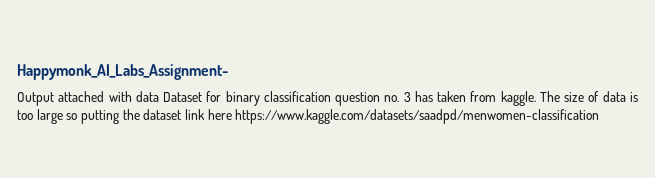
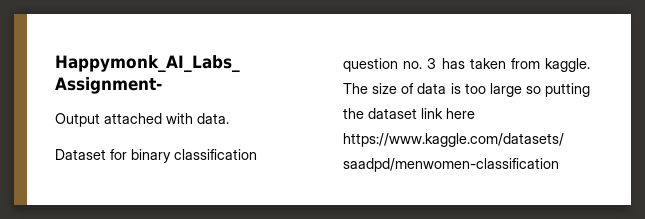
- Output attached with data Dataset for binary classification question no. 3 has taken from kaggle.
+ Output attached with data.
+ Dataset for binary classification question no. 3 has taken from kaggle.

